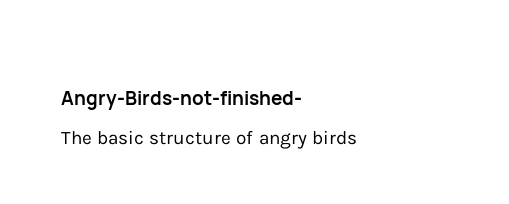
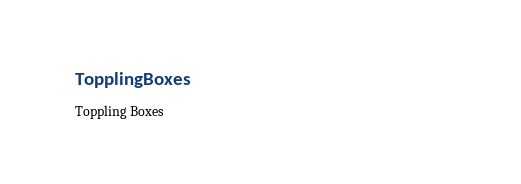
- Angry-Birds-not-finished-
- The basic structure of angry birds
+ TopplingBoxes
+ Toppling Boxes

